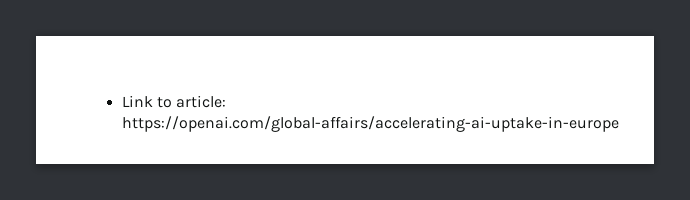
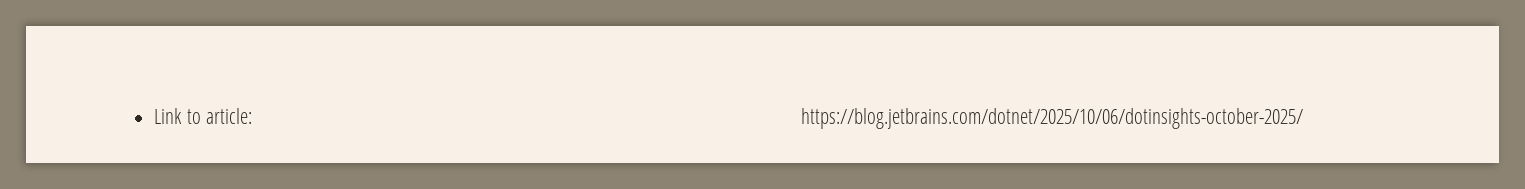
- Link to article: https://openai.com/global-affairs/accelerating-ai-uptake-in-europe
+ Link to article: https://blog.jetbrains.com/dotnet/2025/10/06/dotinsights-october-2025/

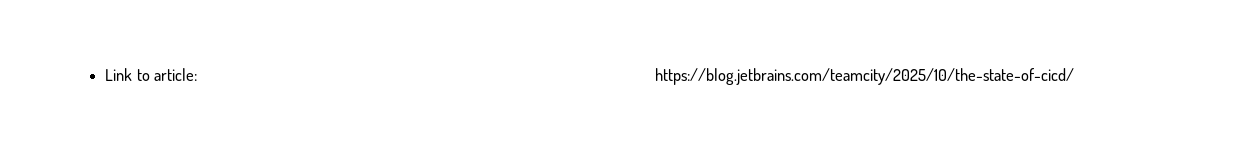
- Link to article: https://blog.jetbrains.com/dotnet/2025/10/06/dotinsights-october-2025/
+ Link to article: https://blog.jetbrains.com/teamcity/2025/10/the-state-of-cicd/

